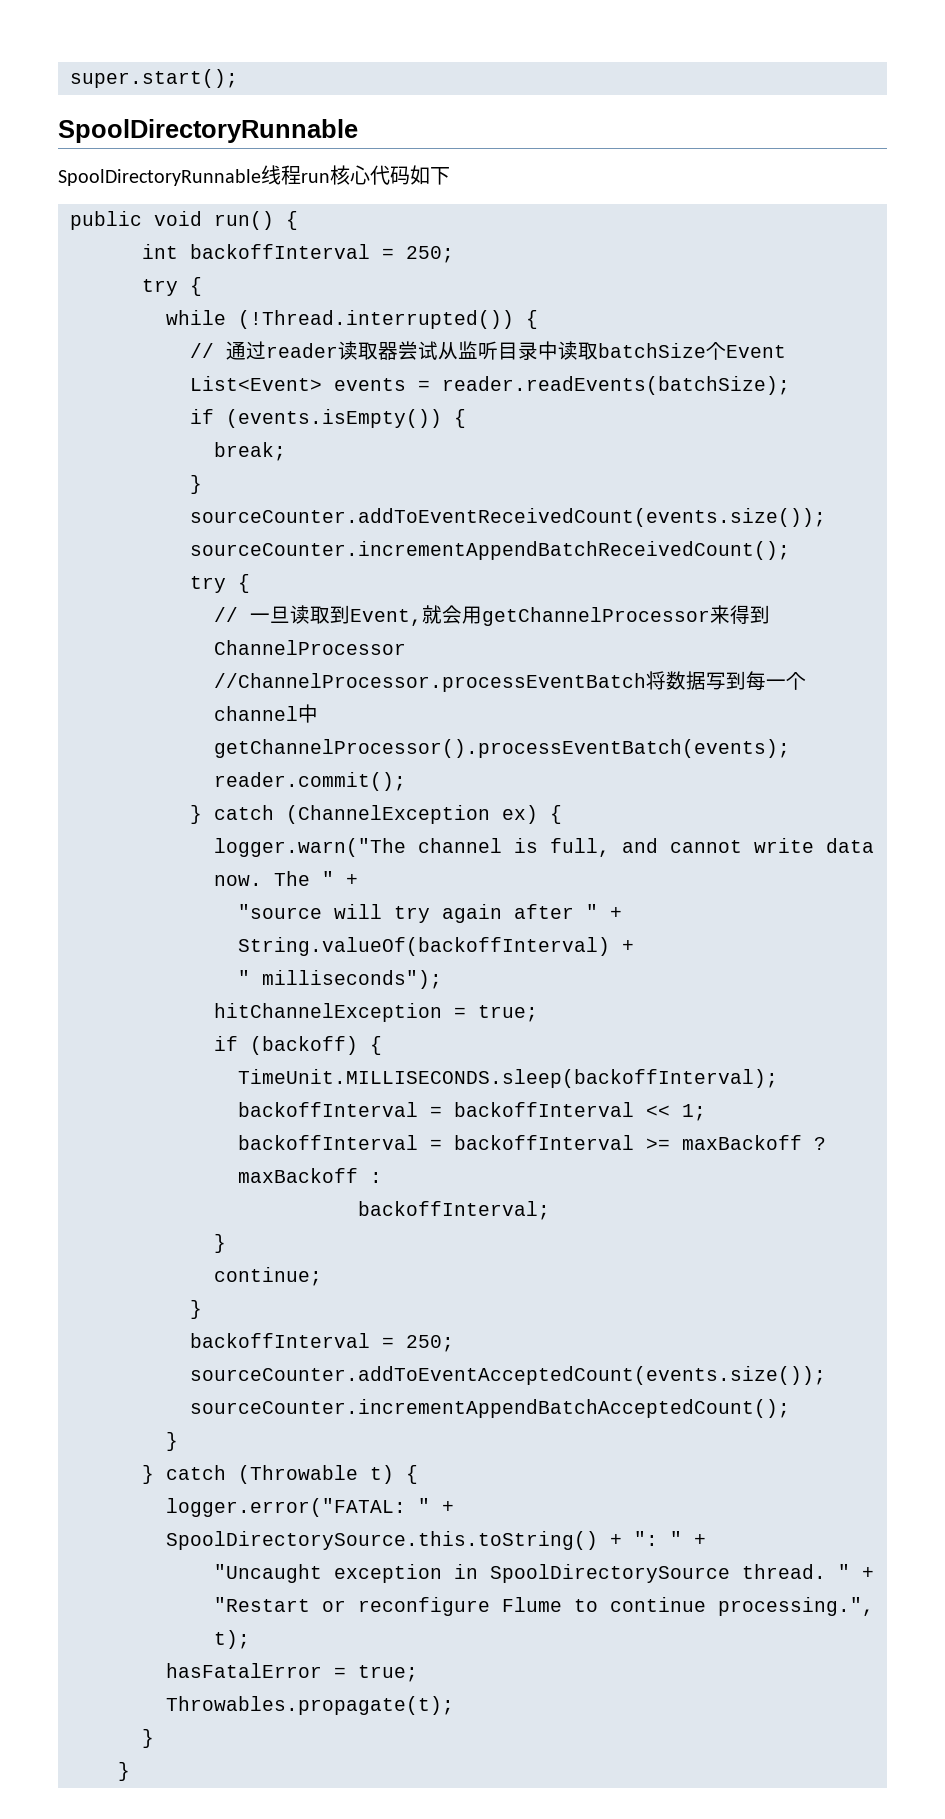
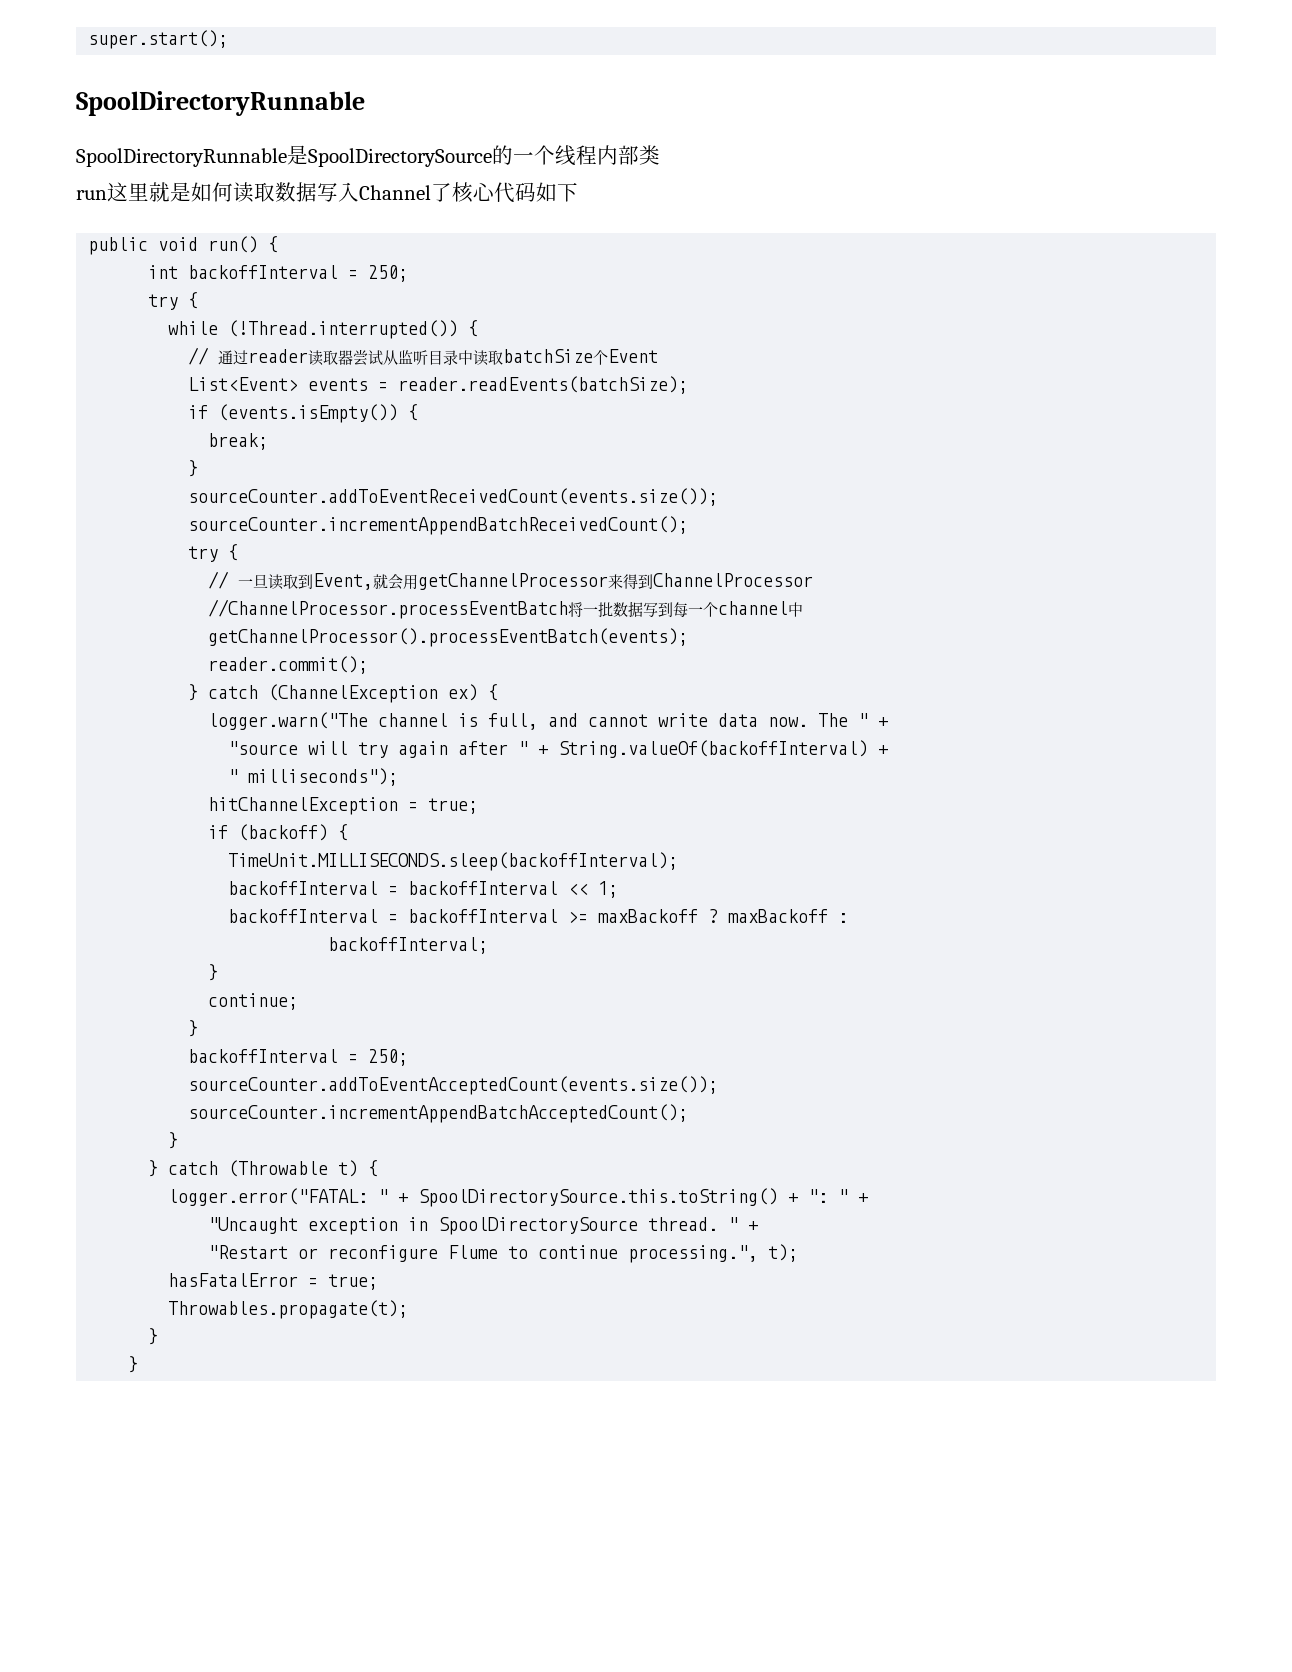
- SpoolDirectoryRunnable线程run核心代码如下
+ SpoolDirectoryRunnable是SpoolDirectorySource的一个线程内部类
+ run这里就是如何读取数据写入Channel了核心代码如下
- //ChannelProcessor.processEventBatch将数据写到每一个channel中
+ //ChannelProcessor.processEventBatch将一批数据写到每一个channel中

